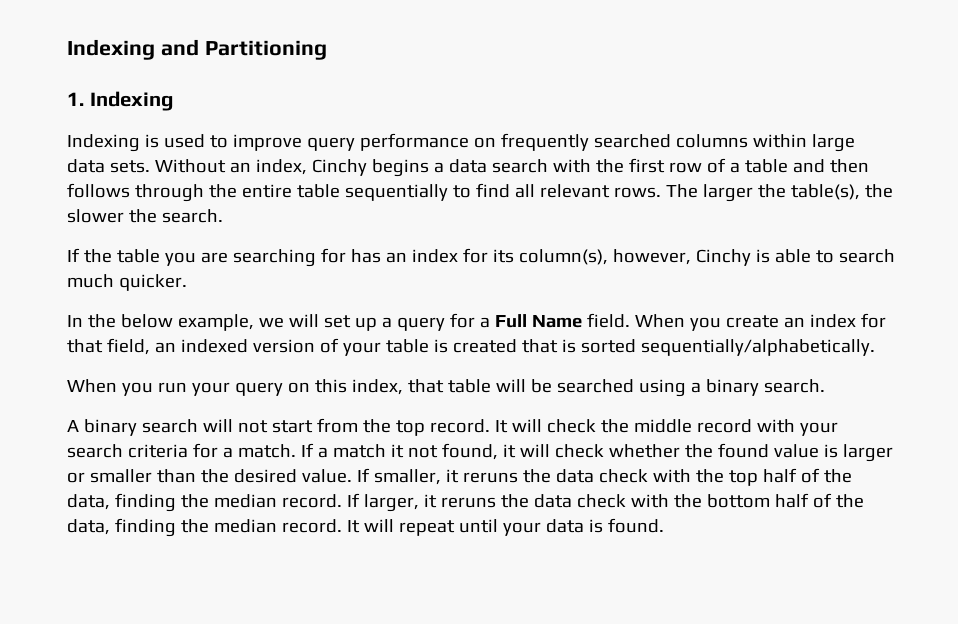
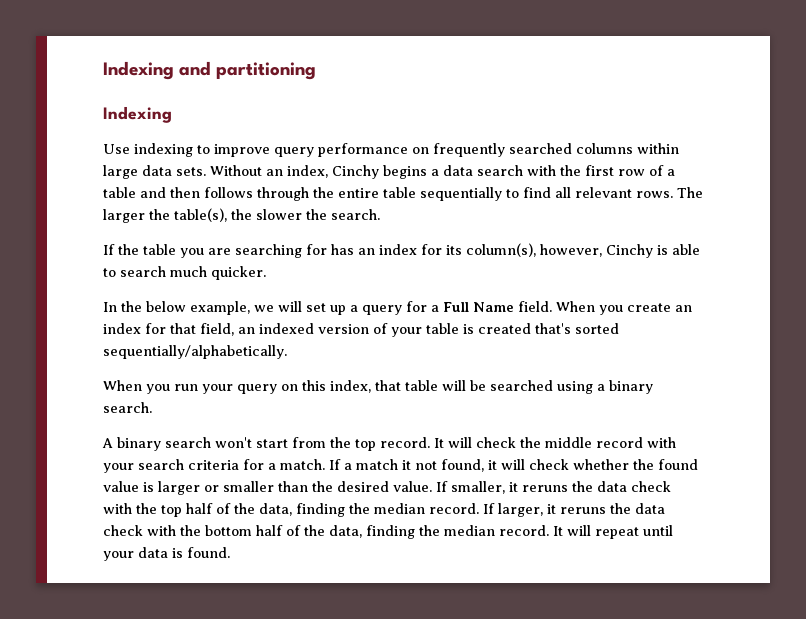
- Indexing and Partitioning
- 1. Indexing
+ Indexing and partitioning
+ Indexing
- Indexing is used to improve query performance on frequently searched columns within large data sets.
+ Use indexing to improve query performance on frequently searched columns within large data sets.
- When you create an index for that field, an indexed version of your table is created that is sorted sequentially/alphabetically.
+ When you create an index for that field, an indexed version of your table is created that's sorted sequentially/alphabetically.
- A binary search will not start from the top record.
+ A binary search won't start from the top record.

